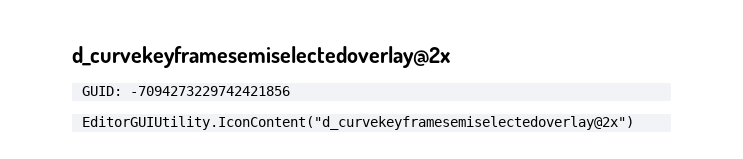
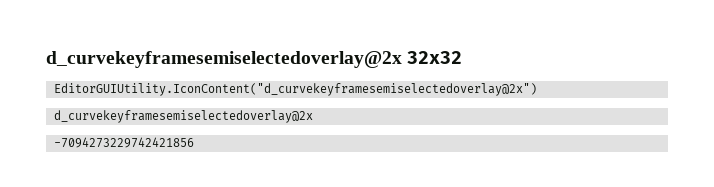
+ d_curvekeyframesemiselectedoverlay@2x 32x32
+ EditorGUIUtility.IconContent("d_curvekeyframesemiselectedoverlay@2x")
  d_curvekeyframesemiselectedoverlay@2x
- GUID: -7094273229742421856
+ -7094273229742421856
- EditorGUIUtility.IconContent("d_curvekeyframesemiselectedoverlay@2x")

